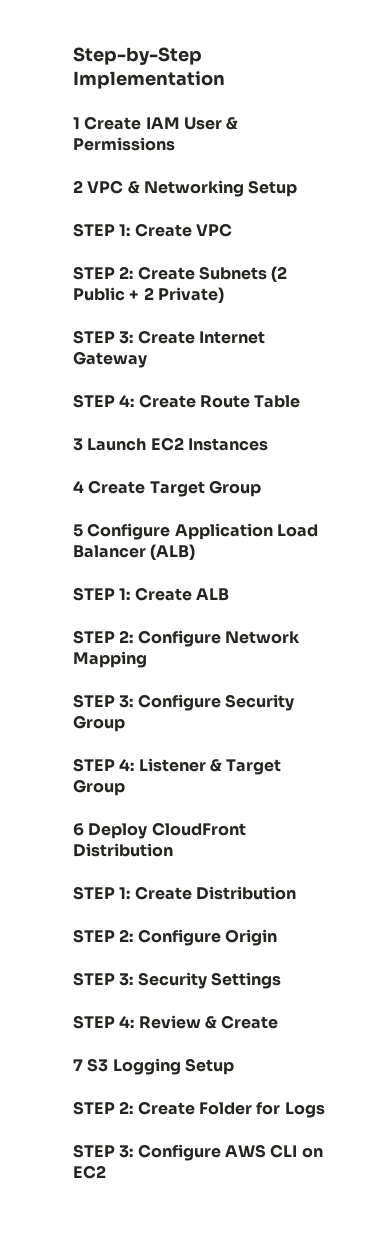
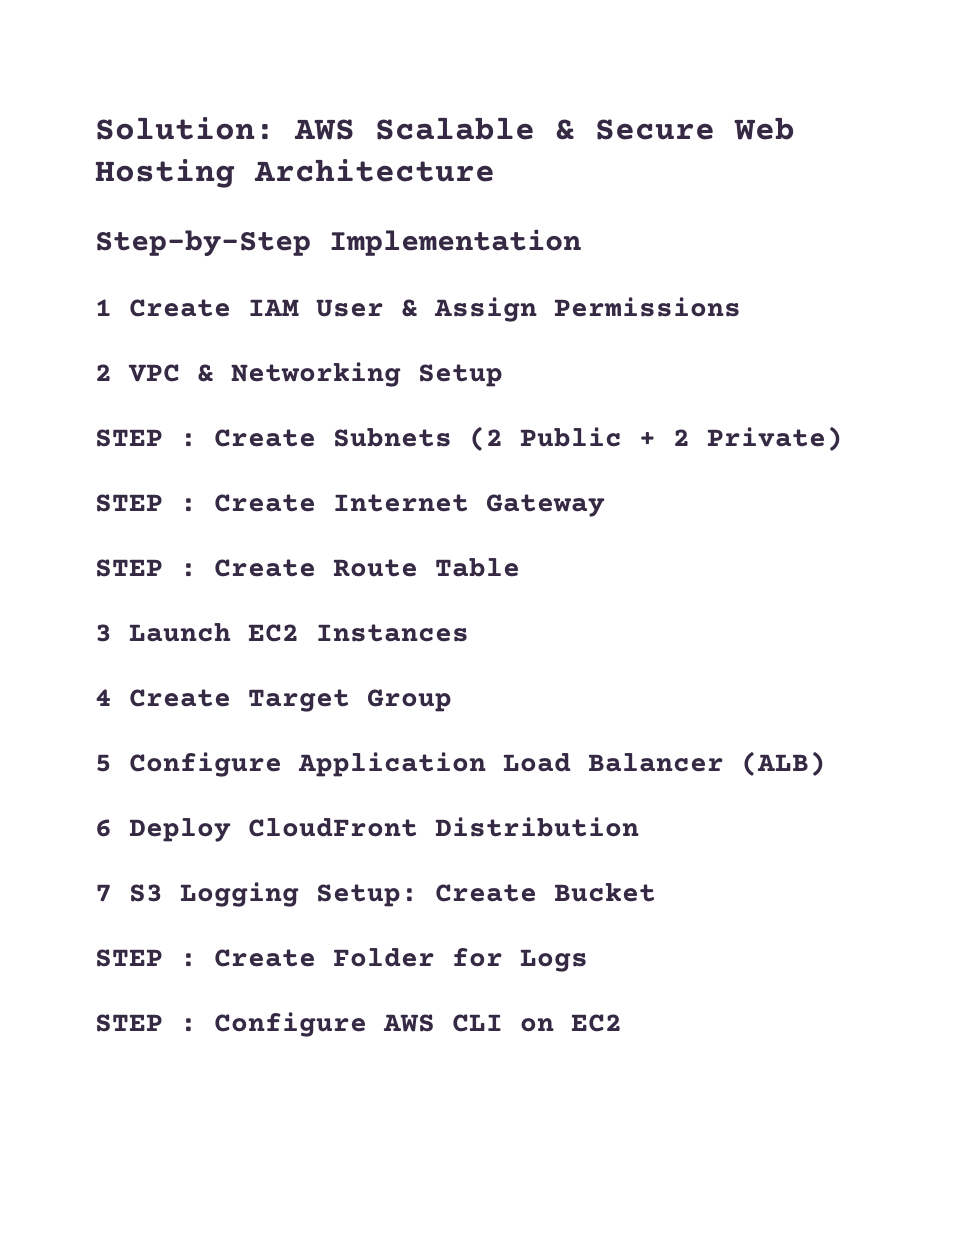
+ Solution: AWS Scalable & Secure Web Hosting Architecture
- 1 Create IAM User & Permissions
+ 1 Create IAM User & Assign Permissions
- STEP 1: Create VPC
- STEP 2: Create Subnets (2 Public + 2 Private)
+ STEP : Create Subnets (2 Public + 2 Private)
- STEP 3: Create Internet Gateway
+ STEP : Create Internet Gateway
- STEP 4: Create Route Table
+ STEP : Create Route Table
- STEP 1: Create ALB
- STEP 2: Configure Network Mapping
- STEP 3: Configure Security Group
- STEP 4: Listener & Target Group
  6 Deploy CloudFront Distribution
- STEP 1: Create Distribution
- STEP 2: Configure Origin
- STEP 3: Security Settings
- STEP 4: Review & Create
- 7 S3 Logging Setup
- STEP 2: Create Folder for Logs
+ 7 S3 Logging Setup: Create Bucket
+ STEP : Create Folder for Logs
- STEP 3: Configure AWS CLI on EC2
+ STEP : Configure AWS CLI on EC2

